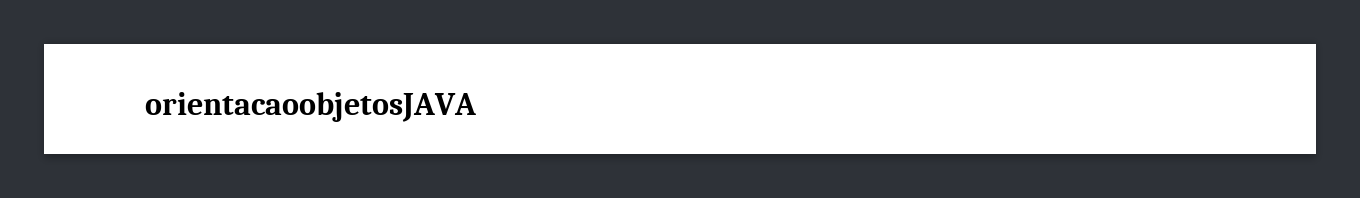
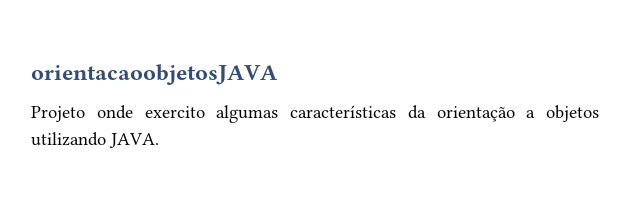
+ Projeto onde exercito algumas características da orientação a objetos utilizando JAVA.

